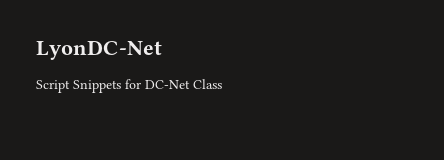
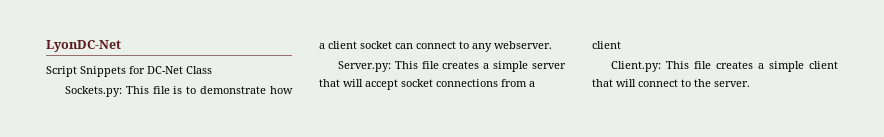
+ Sockets.py: This file is to demonstrate how a client socket can connect to any webserver.
+ Server.py: This file creates a simple server that will accept socket connections from a client
+ Client.py: This file creates a simple client that will connect to the server.

